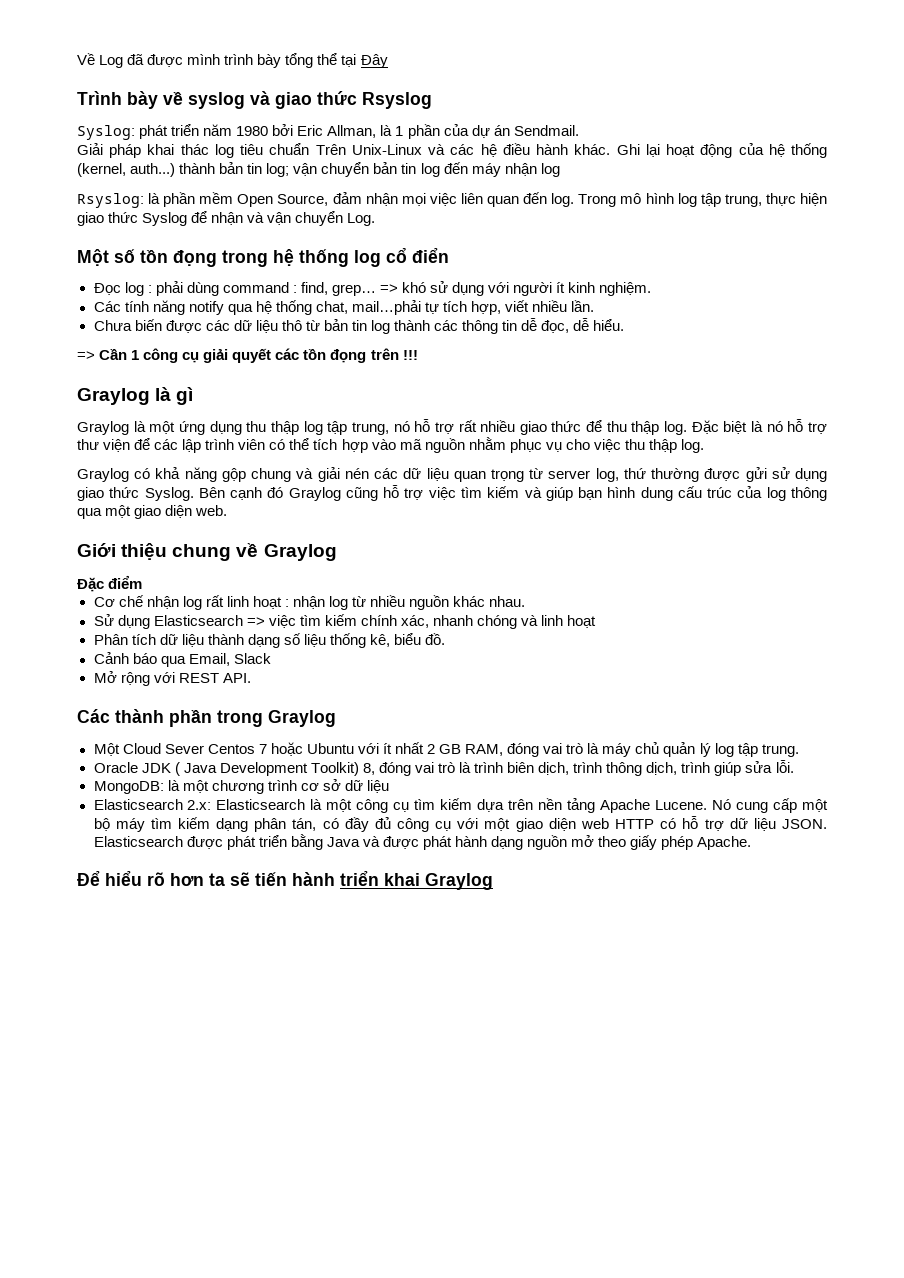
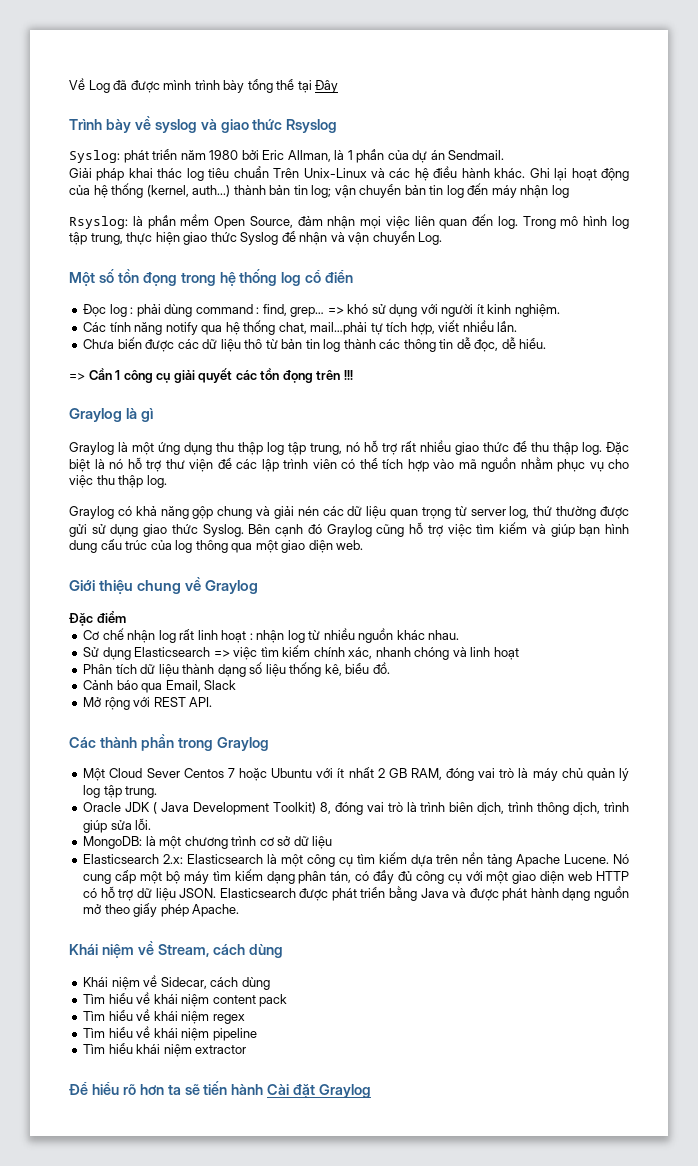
+ Khái niệm về Stream, cách dùng
+ Khái niệm về Sidecar, cách dùng
+ Tìm hiểu về khái niệm content pack
+ Tìm hiểu về khái niệm regex
+ Tìm hiểu về khái niệm pipeline
+ Tìm hiểu khái niệm extractor
- Để hiểu rõ hơn ta sẽ tiến hành triển khai Graylog
+ Để hiểu rõ hơn ta sẽ tiến hành Cài đặt Graylog

